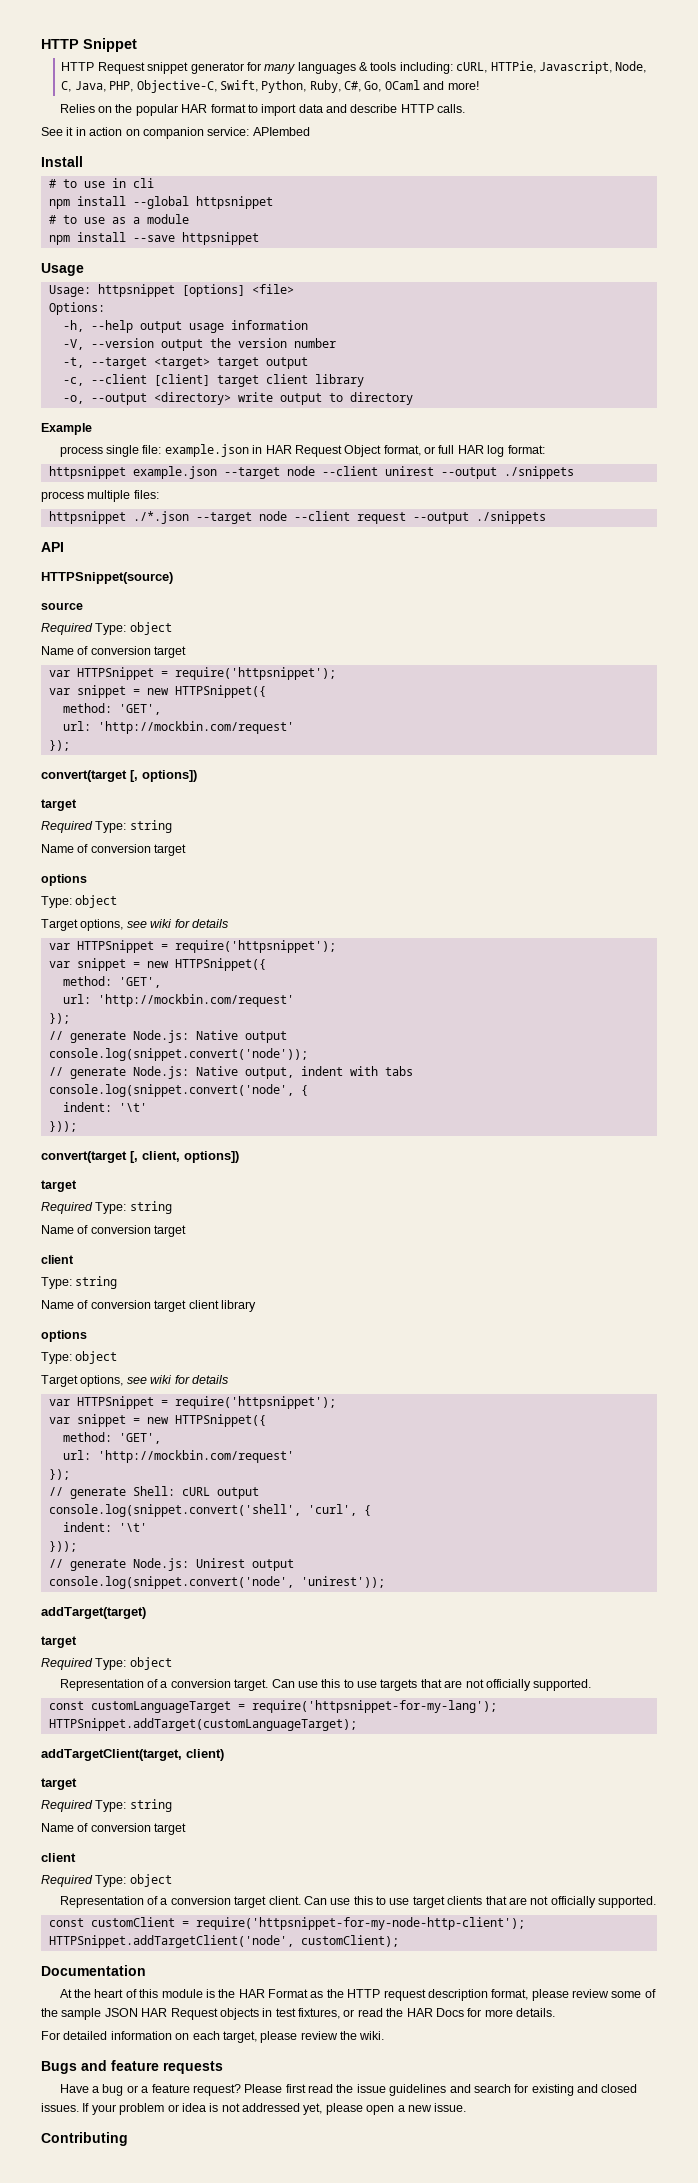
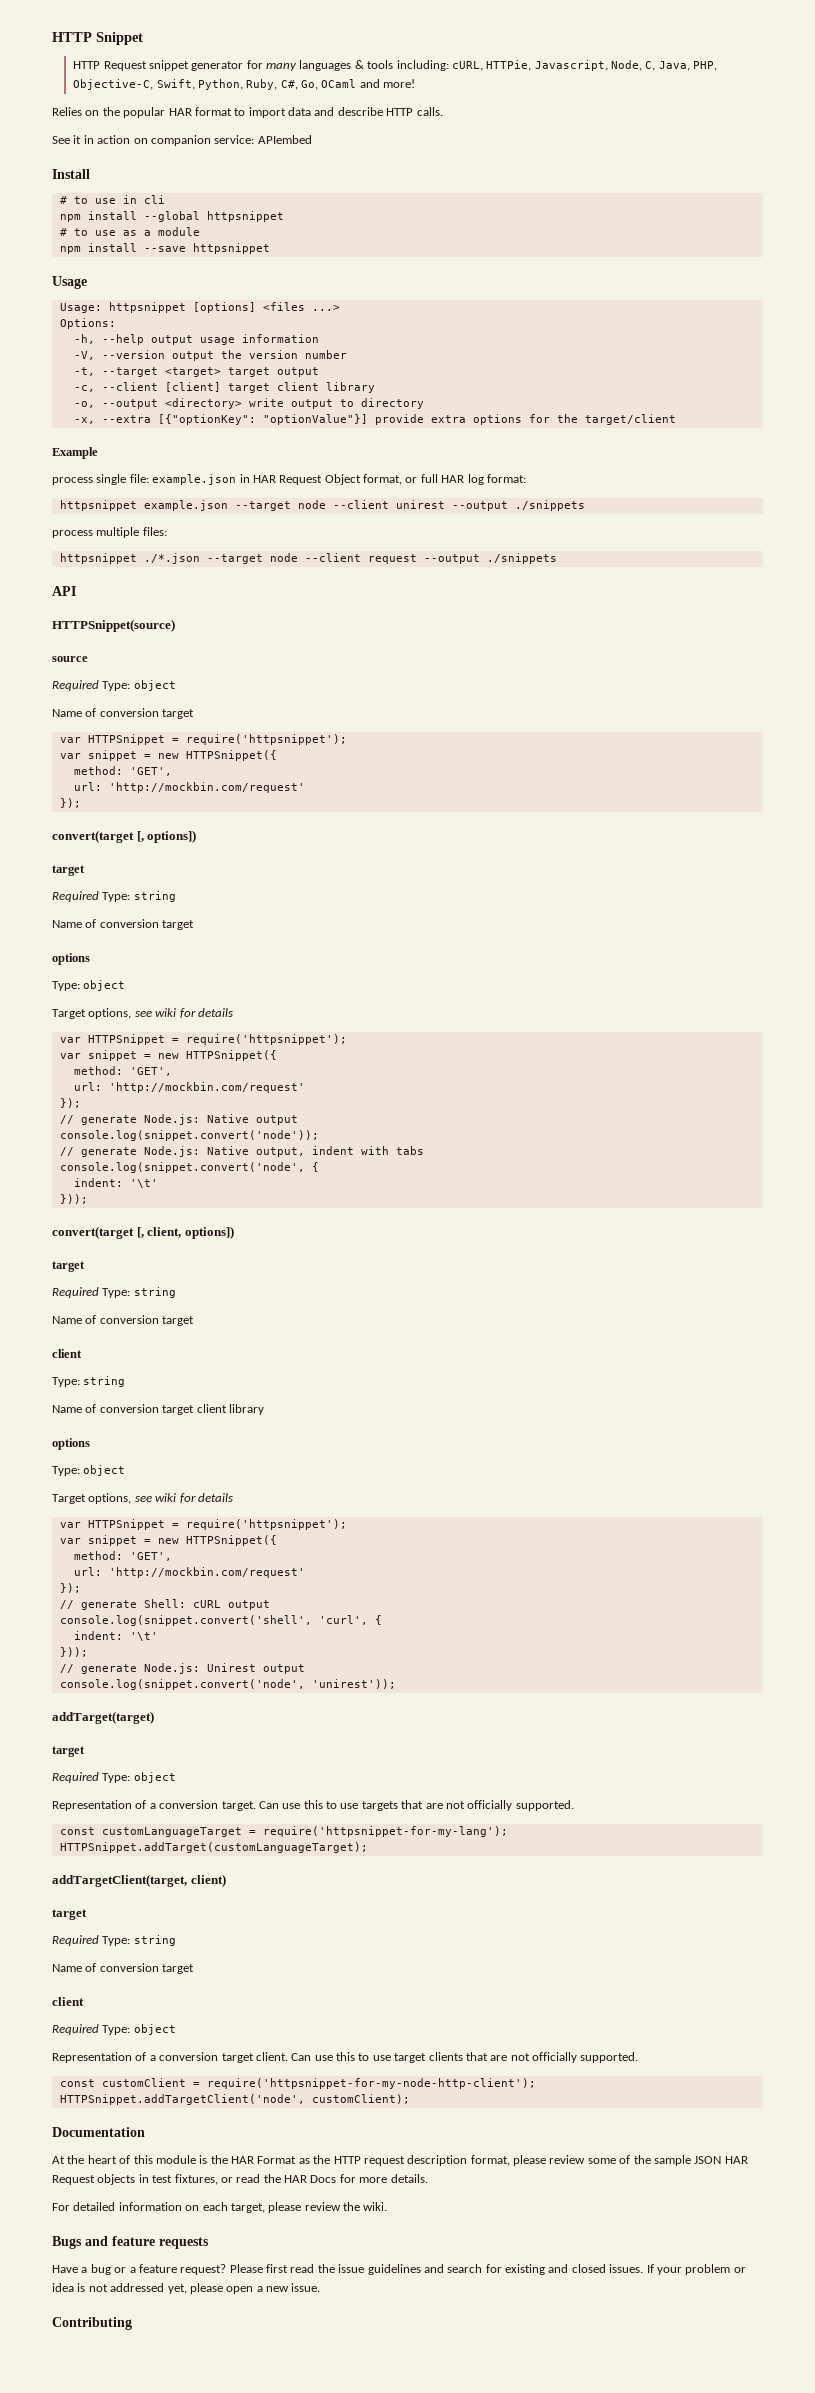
- Usage: httpsnippet [options] <file>
+ Usage: httpsnippet [options] <files ...>
+ -x, --extra [{"optionKey": "optionValue"}] provide extra options for the target/client

